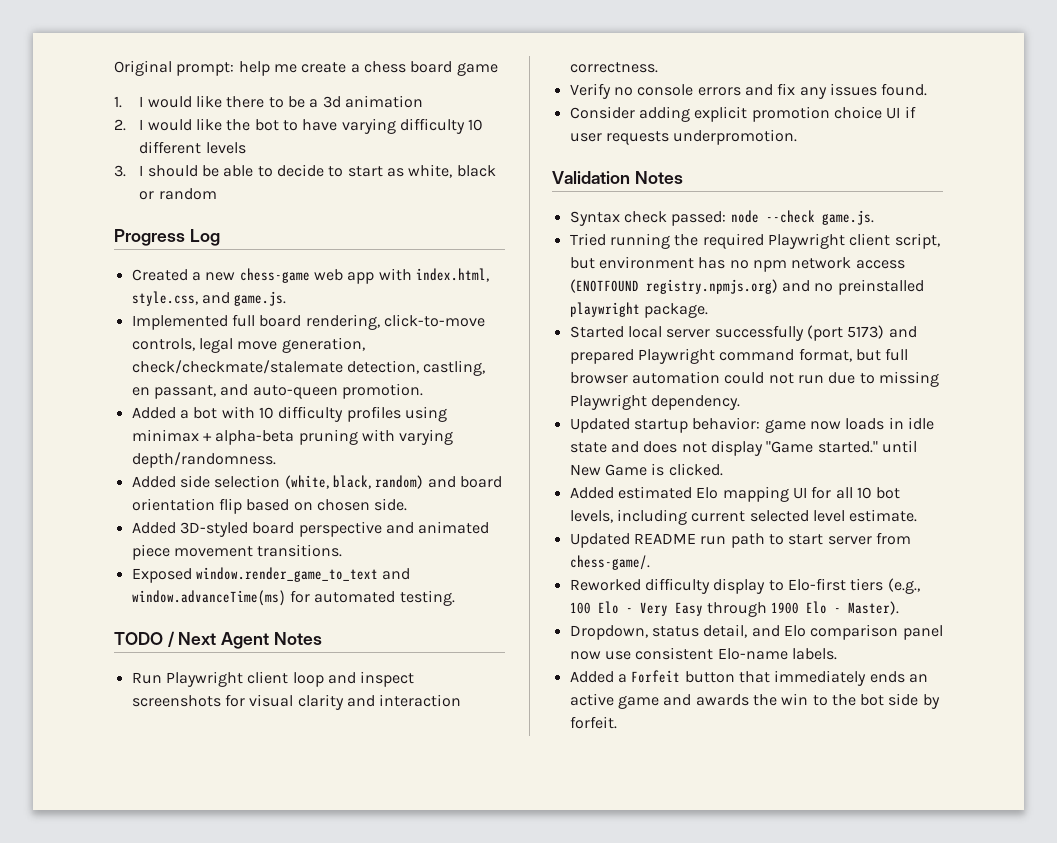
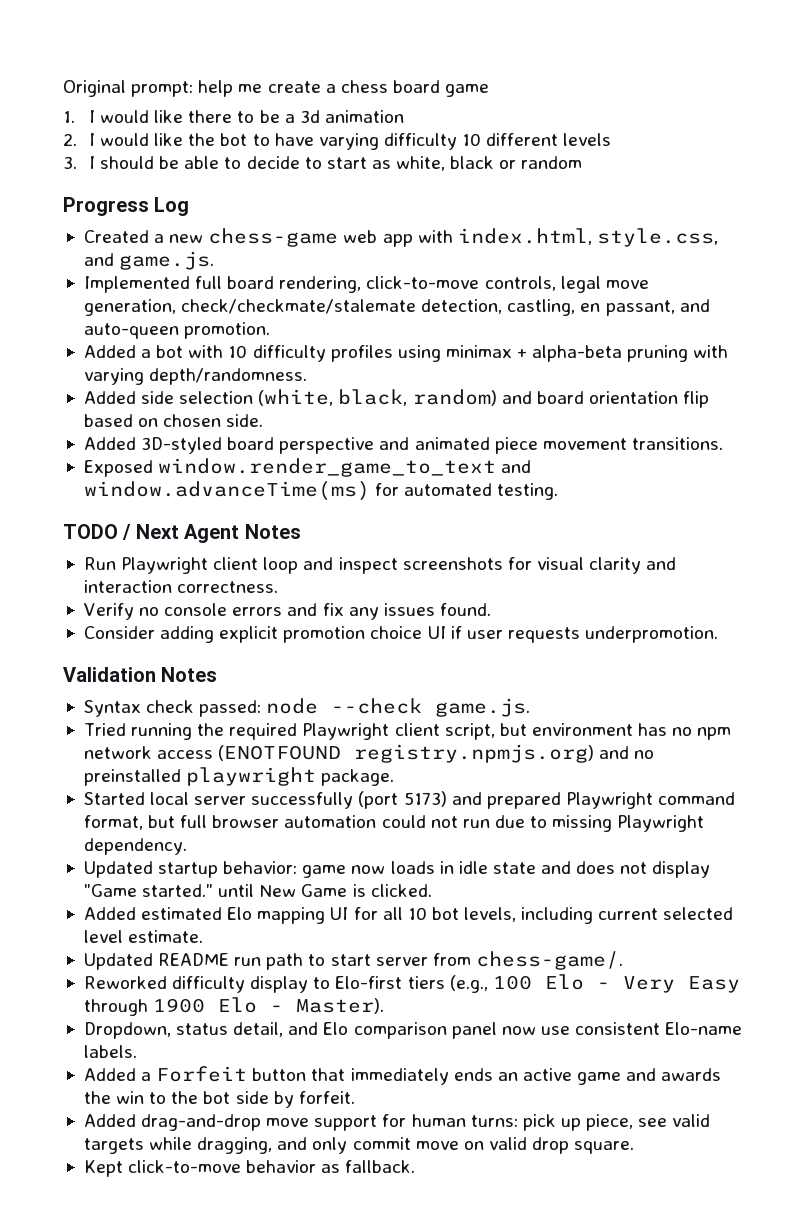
+ Added drag-and-drop move support for human turns: pick up piece, see valid targets while dragging, and only commit move on valid drop square.
+ Kept click-to-move behavior as fallback.

